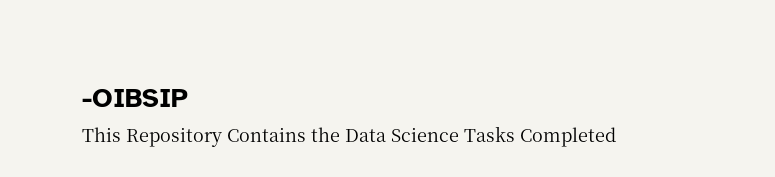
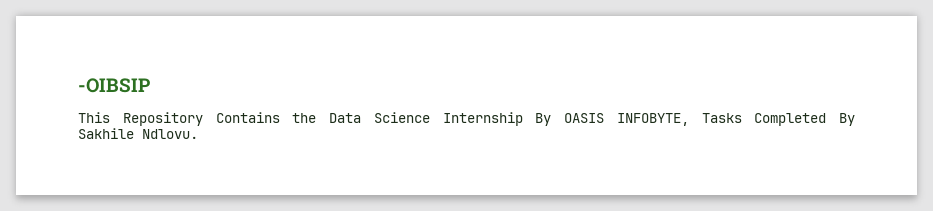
- This Repository Contains the Data Science Tasks Completed
+ This Repository Contains the Data Science Internship By OASIS INFOBYTE, Tasks Completed By Sakhile Ndlovu.

